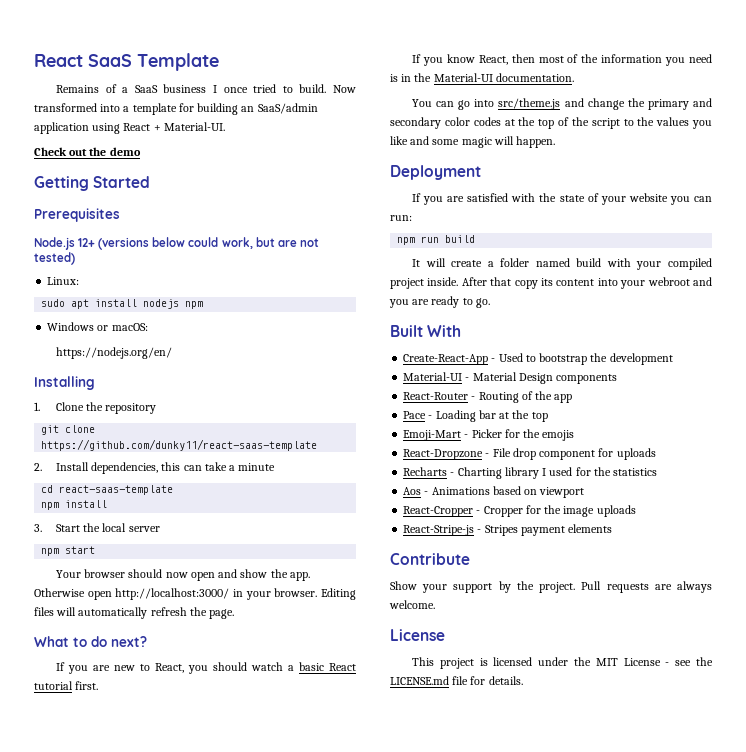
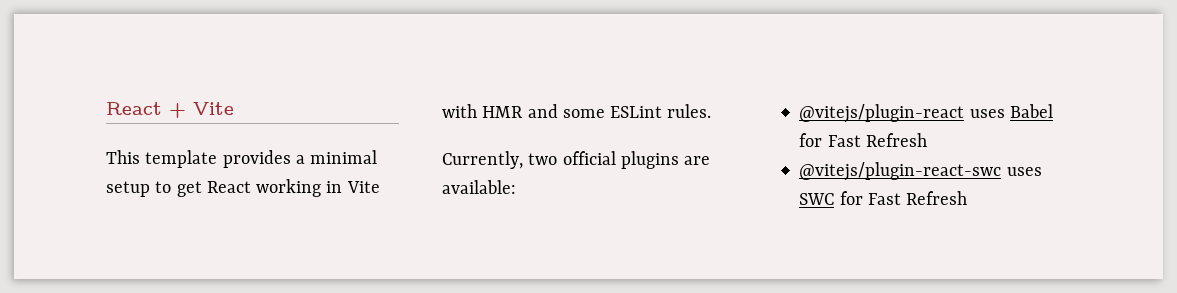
- React SaaS Template
- Remains of a SaaS business I once tried to build. Now transformed into a template for building an SaaS/admin application using React + Material-UI.
- Check out the demo
- Getting Started
- Prerequisites
- Node.js 12+ (versions below could work, but are not tested)
- Linux:
- sudo apt install nodejs npm
- Windows or macOS:
- https://nodejs.org/en/
- Installing
- 1. Clone the repository
- git clone https://github.com/dunky11/react-saas-template
- 2. Install dependencies, this can take a minute
- cd react-saas-template
- npm install
- 3. Start the local server
- npm start
- Your browser should now open and show the app. Otherwise open http://localhost:3000/ in your browser. Editing files will automatically refresh the page.
- What to do next?
- If you are new to React, you should watch a basic React tutorial first.
- If you know React, then most of the information you need is in the Material-UI documentation.
- You can go into src/theme.js and change the primary and secondary color codes at the top of the script to the values you like and some magic will happen.
- Deployment
- If you are satisfied with the state of your website you can run:
- npm run build
- It will create a folder named build with your compiled project inside. After that copy its content into your webroot and you are ready to go.
- Built With
- Create-React-App - Used to bootstrap the development
- Material-UI - Material Design components
- React-Router - Routing of the app
- Pace - Loading bar at the top
- Emoji-Mart - Picker for the emojis
- React-Dropzone - File drop component for uploads
- Recharts - Charting library I used for the statistics
- Aos - Animations based on viewport
- React-Cropper - Cropper for the image uploads
- React-Stripe-js - Stripes payment elements
- Contribute
- Show your support by the project. Pull requests are always welcome.
- License
- This project is licensed under the MIT License - see the LICENSE.md file for details.
+ React + Vite
+ This template provides a minimal setup to get React working in Vite with HMR and some ESLint rules.
+ Currently, two official plugins are available:
+ @vitejs/plugin-react uses Babel for Fast Refresh
+ @vitejs/plugin-react-swc uses SWC for Fast Refresh

